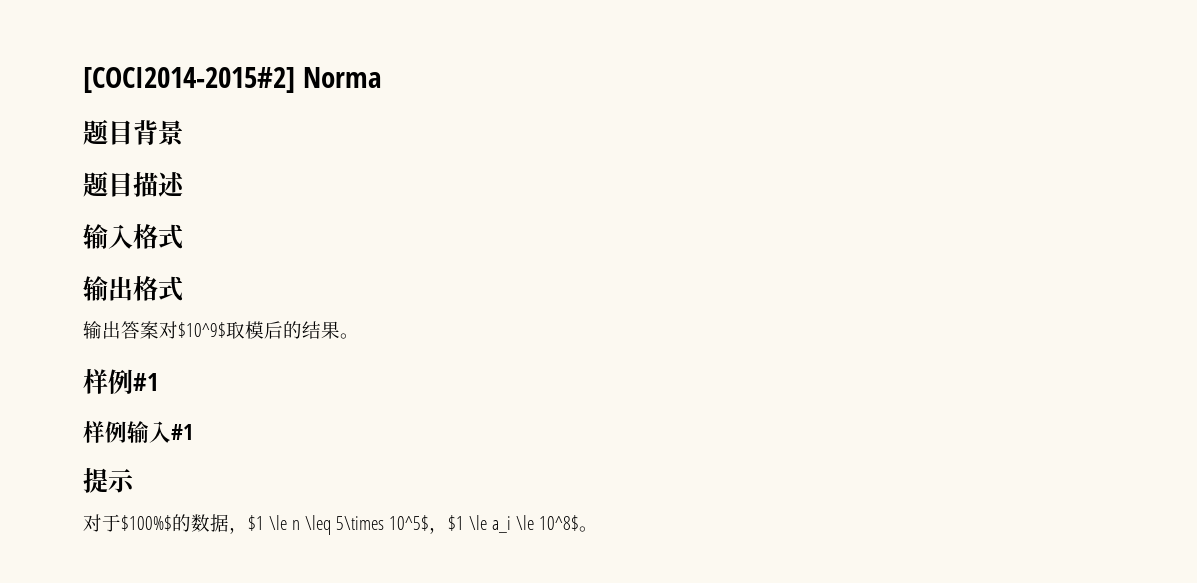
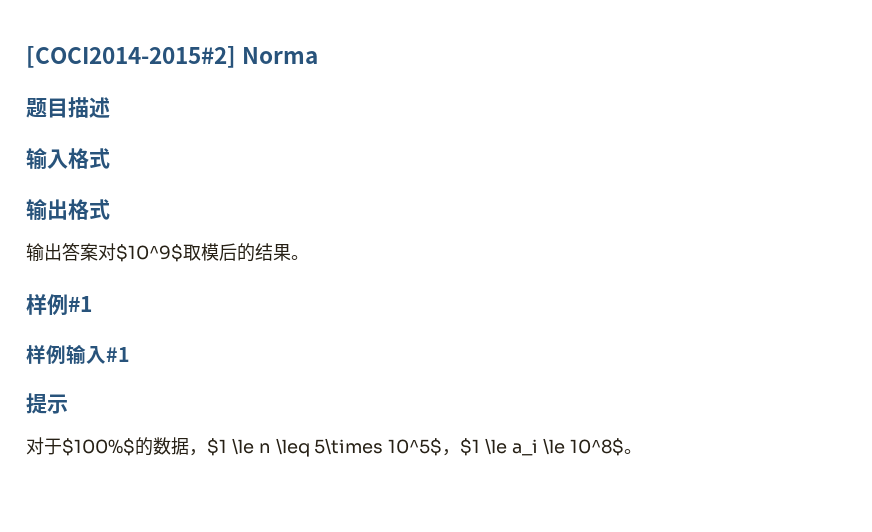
- 题目背景

